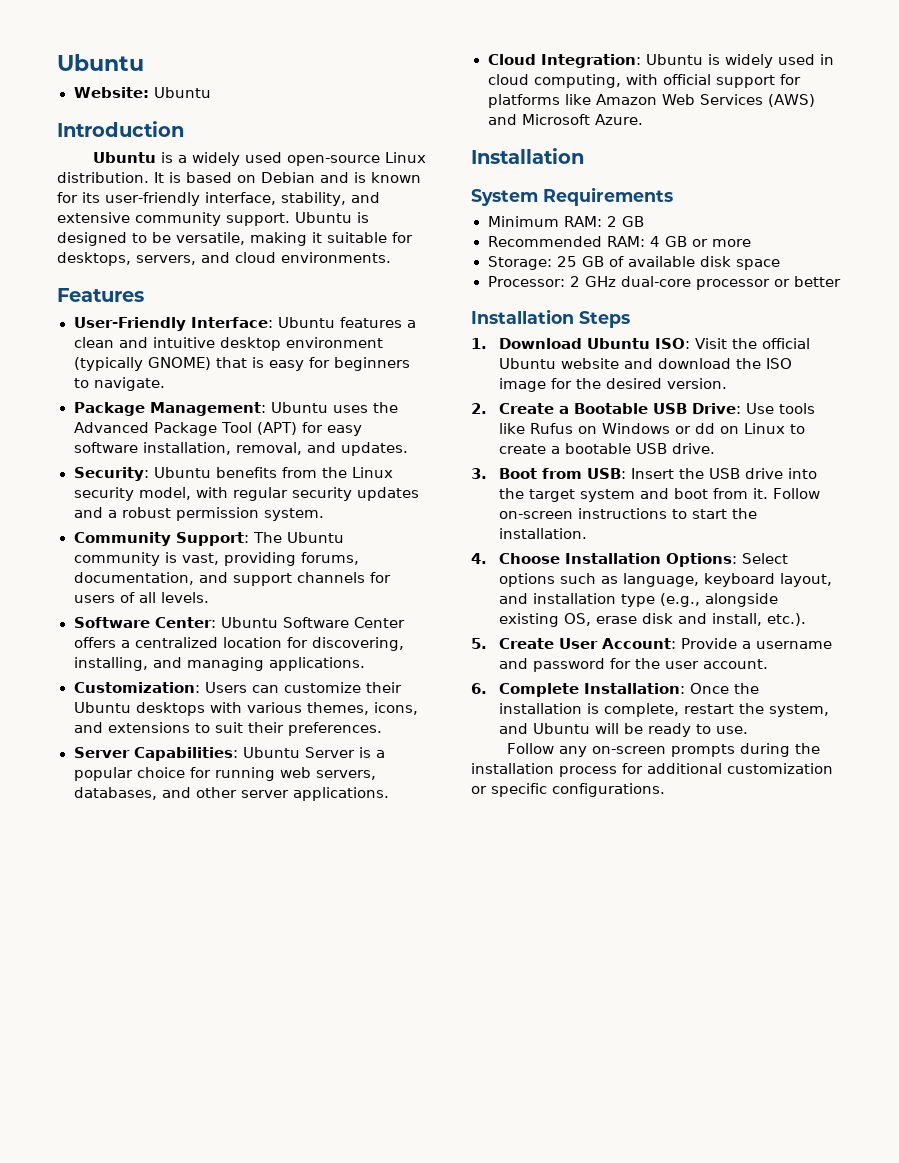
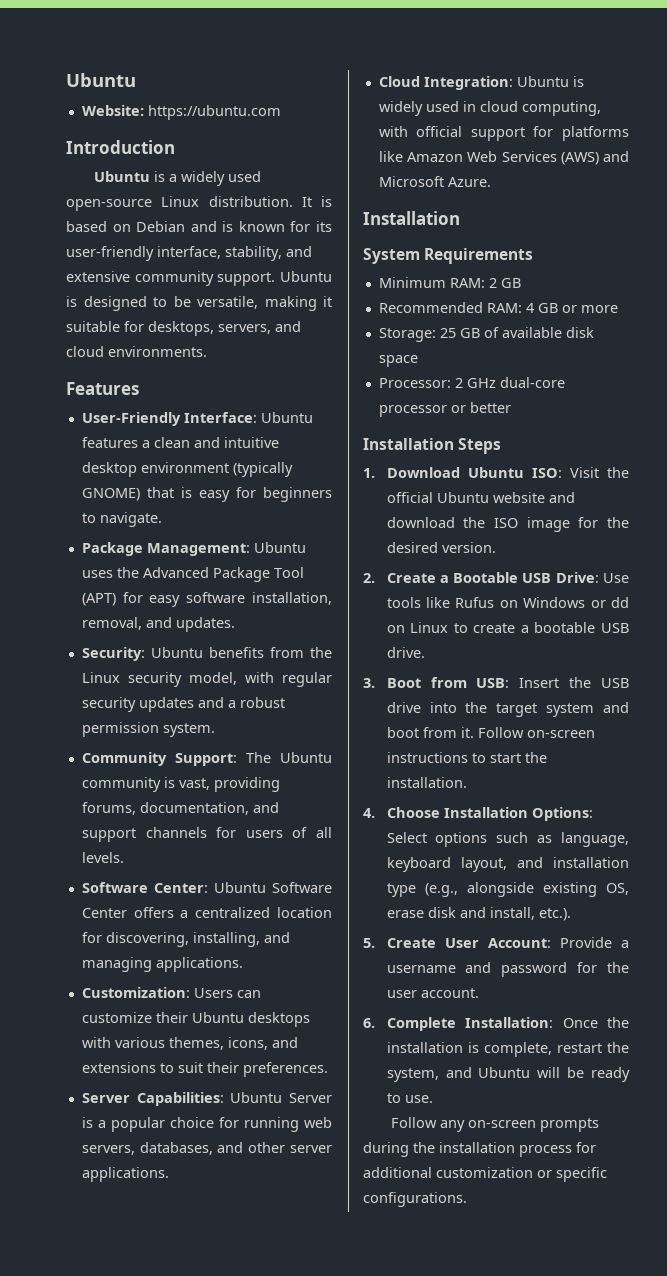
- Website: Ubuntu
+ Website: https://ubuntu.com

